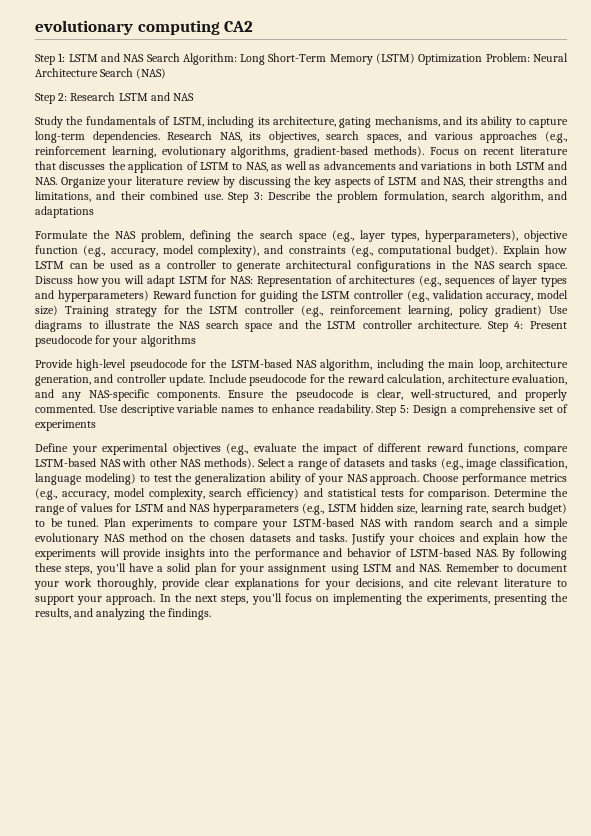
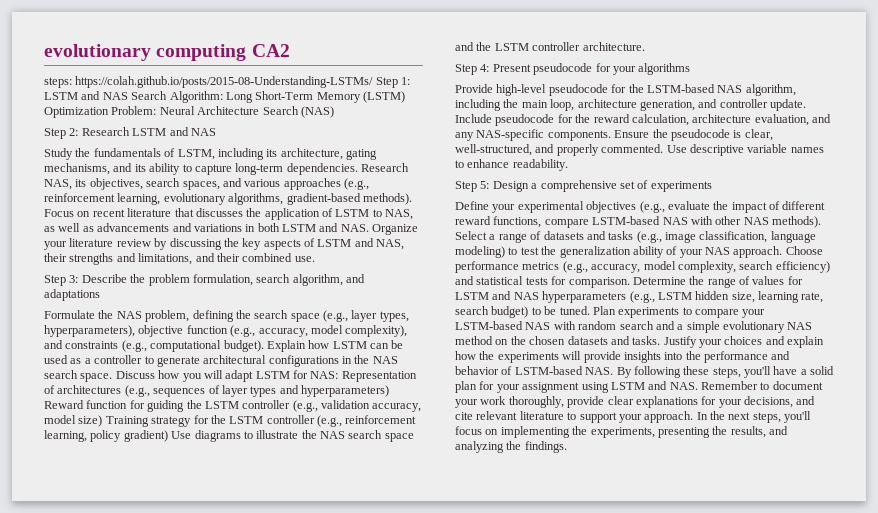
- Step 1: LSTM and NAS Search Algorithm: Long Short-Term Memory (LSTM) Optimization Problem: Neural Architecture Search (NAS)
+ steps: https://colah.github.io/posts/2015-08-Understanding-LSTMs/ Step 1: LSTM and NAS Search Algorithm: Long Short-Term Memory (LSTM) Optimization Problem: Neural Architecture Search (NAS)
- Focus on recent literature that discusses the application of LSTM to NAS, as well as advancements and variations in both LSTM and NAS. Organize your literature review by discussing the key aspects of LSTM and NAS, their strengths and limitations, and their combined use. Step 3: Describe the problem formulation, search algorithm, and adaptations
+ Focus on recent literature that discusses the application of LSTM to NAS, as well as advancements and variations in both LSTM and NAS. Organize your literature review by discussing the key aspects of LSTM and NAS, their strengths and limitations, and their combined use.
+ Step 3: Describe the problem formulation, search algorithm, and adaptations
- Representation of architectures (e.g., sequences of layer types and hyperparameters) Reward function for guiding the LSTM controller (e.g., validation accuracy, model size) Training strategy for the LSTM controller (e.g., reinforcement learning, policy gradient) Use diagrams to illustrate the NAS search space and the LSTM controller architecture. Step 4:
+ Representation of architectures (e.g., sequences of layer types and hyperparameters) Reward function for guiding the LSTM controller (e.g., validation accuracy, model size) Training strategy for the LSTM controller (e.g., reinforcement learning, policy gradient) Use diagrams to illustrate the NAS search space and the LSTM controller architecture.
+ Step 4:
- Use descriptive variable names to enhance readability. Step 5: Design a comprehensive set of experiments
+ Use descriptive variable names to enhance readability.
+ Step 5: Design a comprehensive set of experiments

